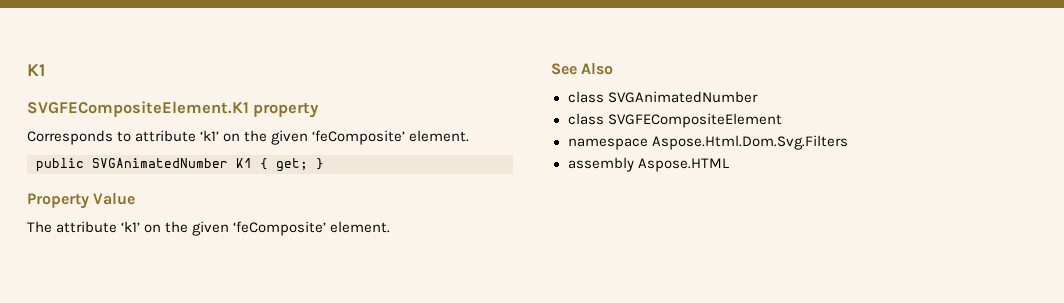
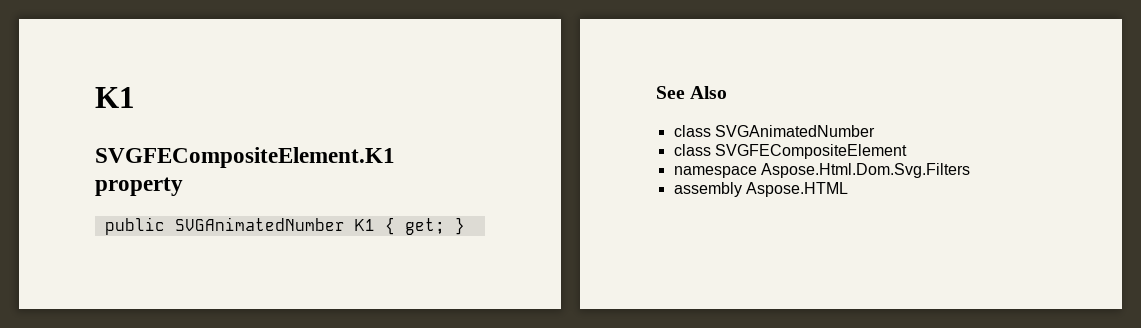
- Corresponds to attribute ‘k1’ on the given ‘feComposite’ element.
- Property Value
- The attribute ‘k1’ on the given ‘feComposite’ element.

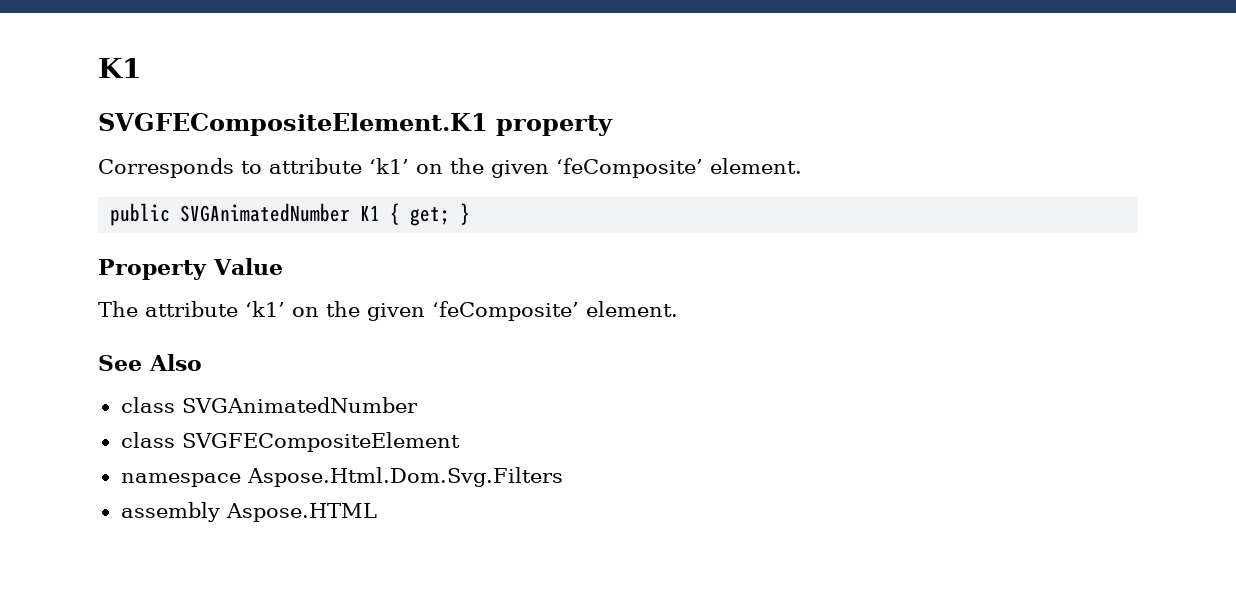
+ Corresponds to attribute ‘k1’ on the given ‘feComposite’ element.
+ Property Value
+ The attribute ‘k1’ on the given ‘feComposite’ element.

